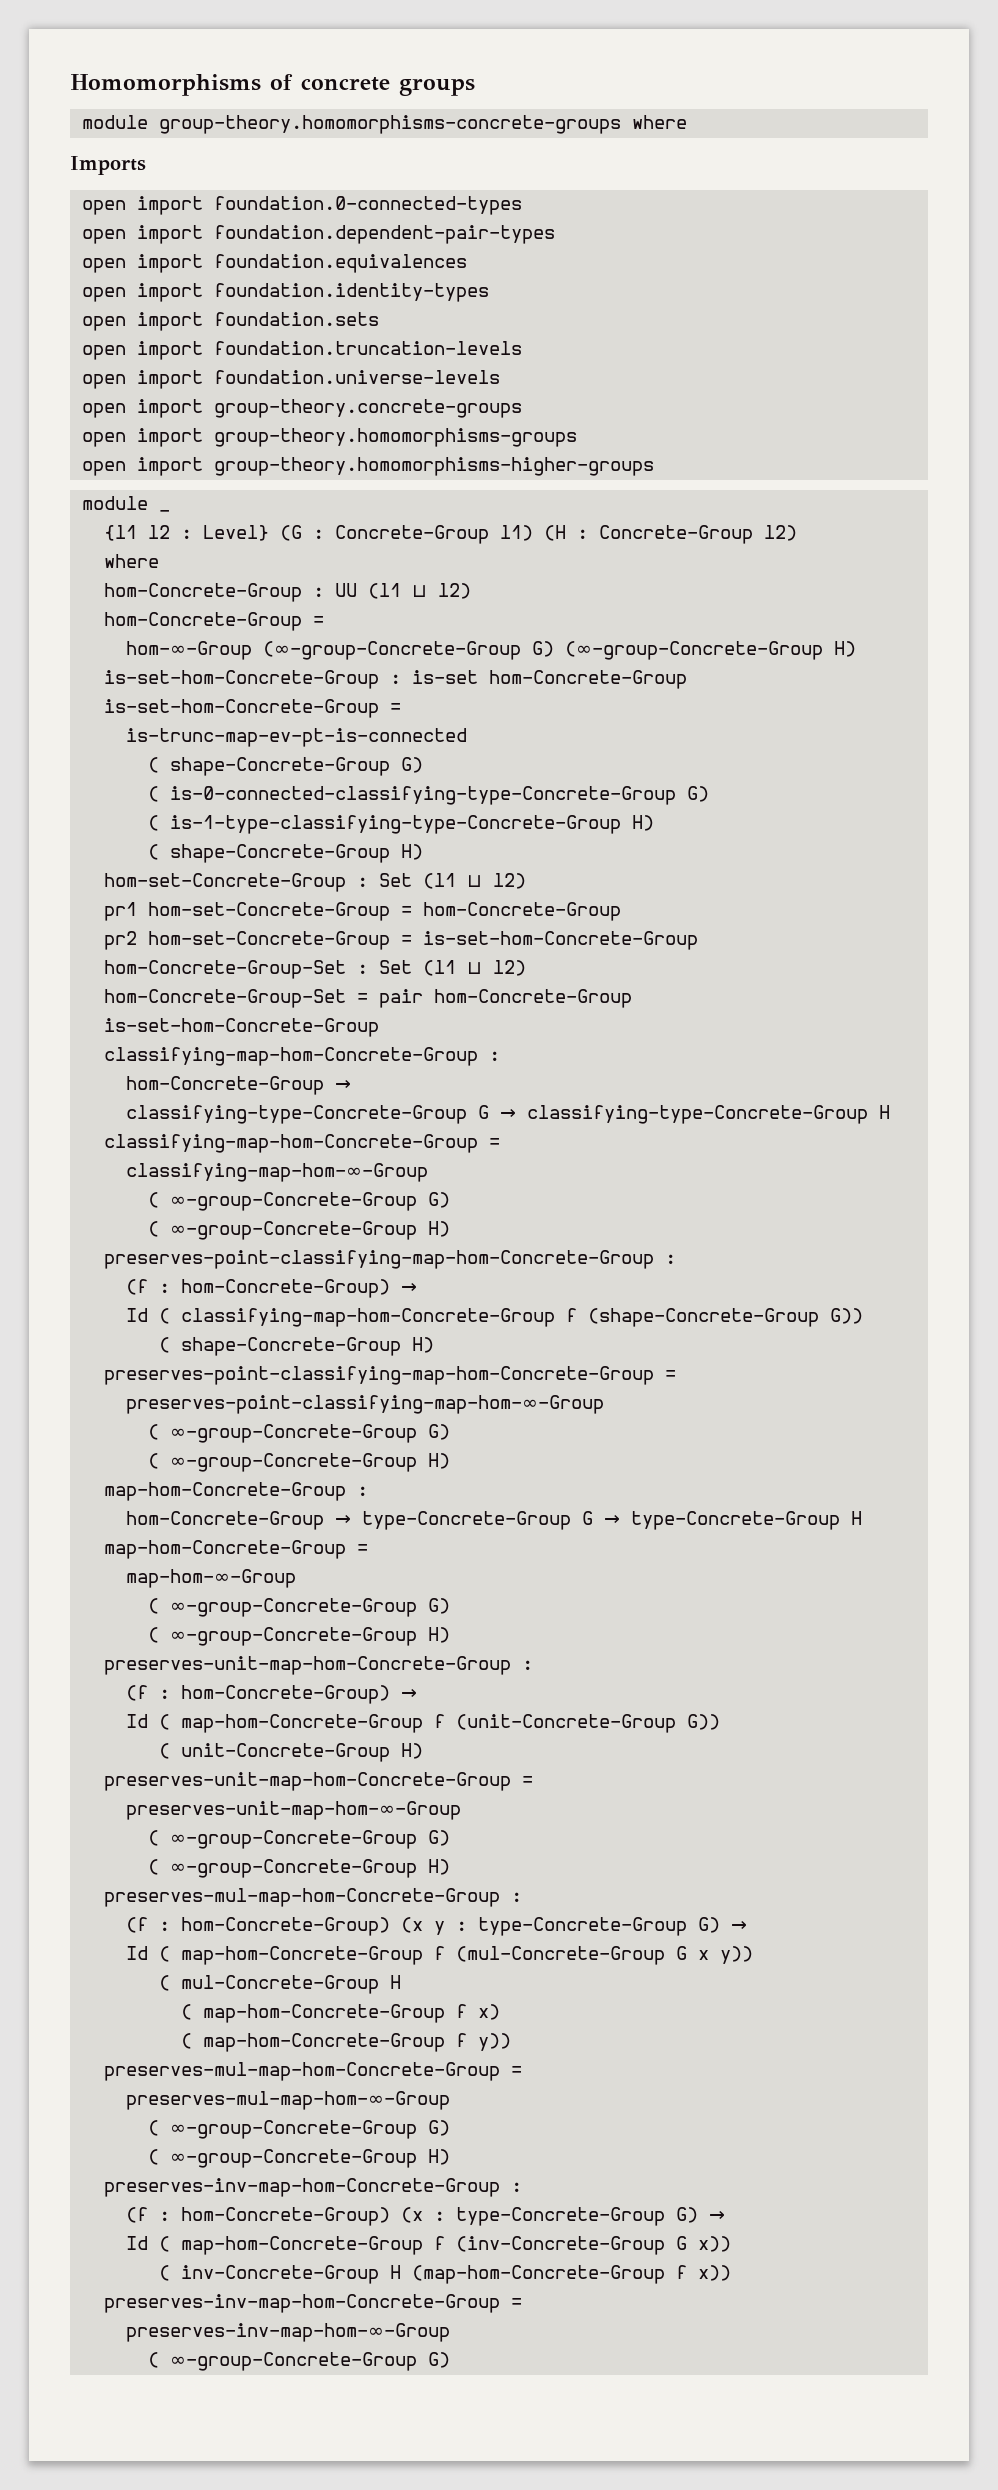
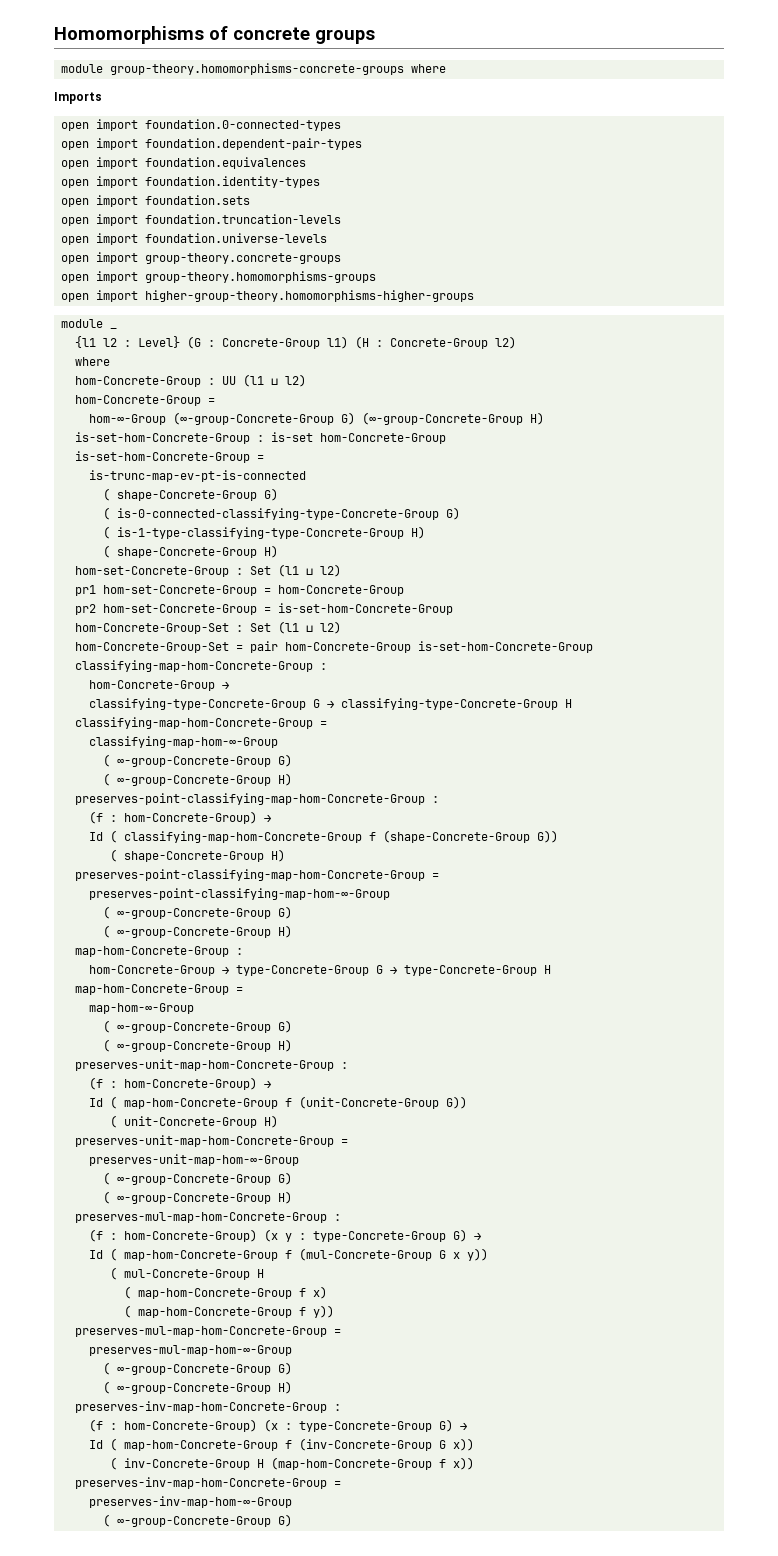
- open import group-theory.homomorphisms-higher-groups
+ open import higher-group-theory.homomorphisms-higher-groups

